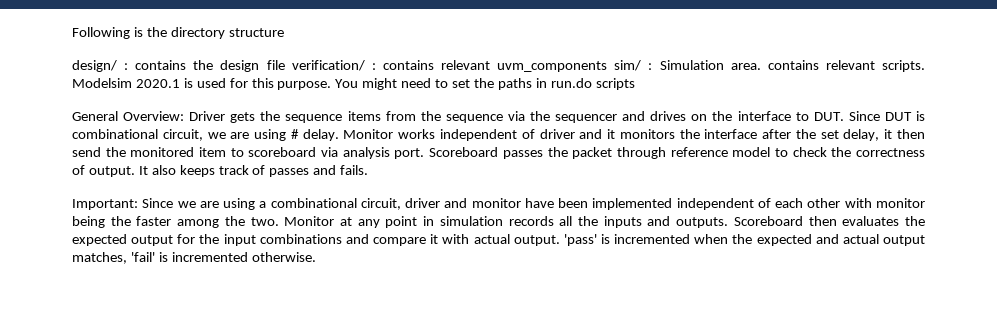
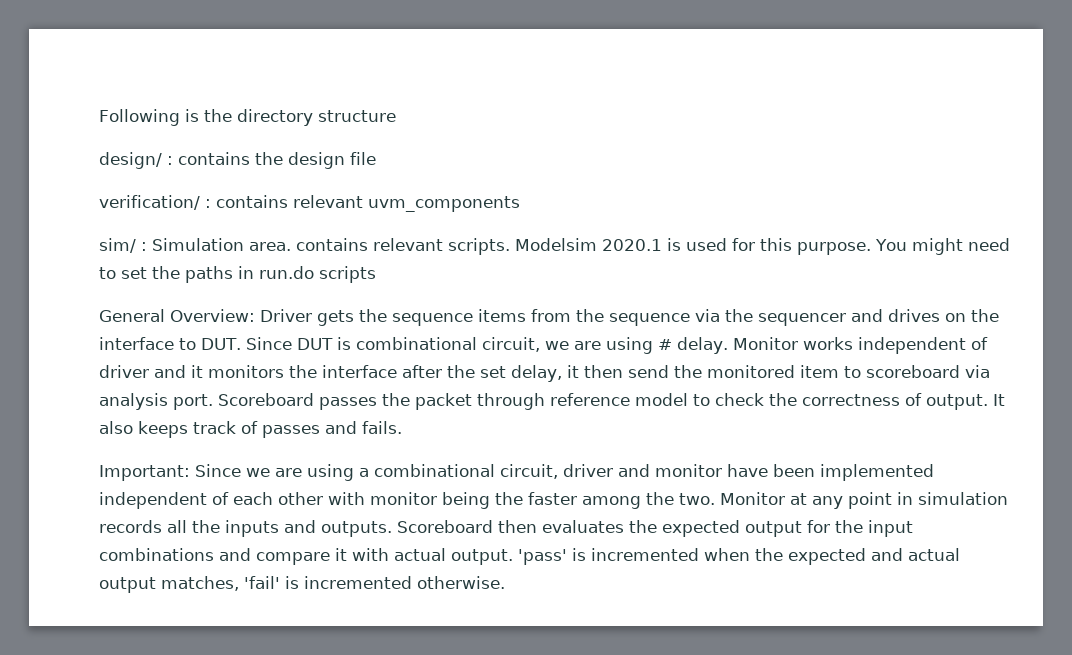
- design/ : contains the design file verification/ : contains relevant uvm_components sim/ : Simulation area. contains relevant scripts.
+ design/ : contains the design file
+ verification/ : contains relevant uvm_components
+ sim/ : Simulation area. contains relevant scripts.

